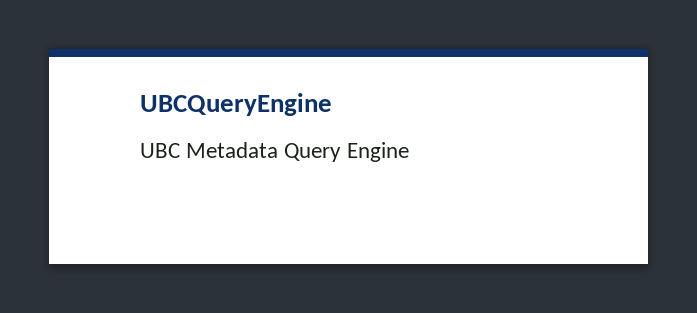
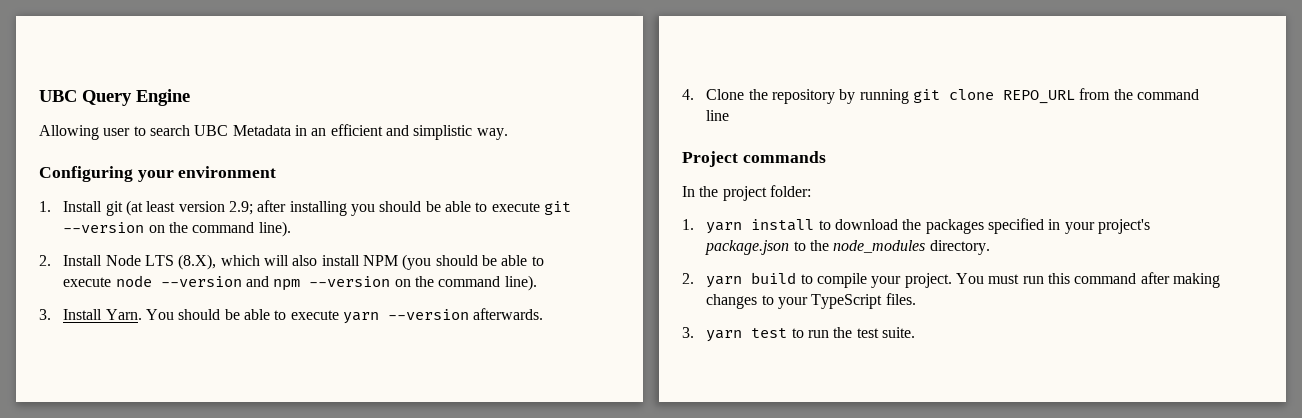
- UBCQueryEngine
- UBC Metadata Query Engine
+ UBC Query Engine
+ Allowing user to search UBC Metadata in an efficient and simplistic way.
+ Configuring your environment
+ 1. Install git (at least version 2.9; after installing you should be able to execute git --version on the command line).
+ 2. Install Node LTS (8.X), which will also install NPM (you should be able to execute node --version and npm --version on the command line).
+ 3. Install Yarn. You should be able to execute yarn --version afterwards.
+ 4. Clone the repository by running git clone REPO_URL from the command line
+ Project commands
+ In the project folder:
+ 1. yarn install to download the packages specified in your project's package.json to the node_modules directory.
+ 2. yarn build to compile your project. You must run this command after making changes to your TypeScript files.
+ 3. yarn test to run the test suite.

